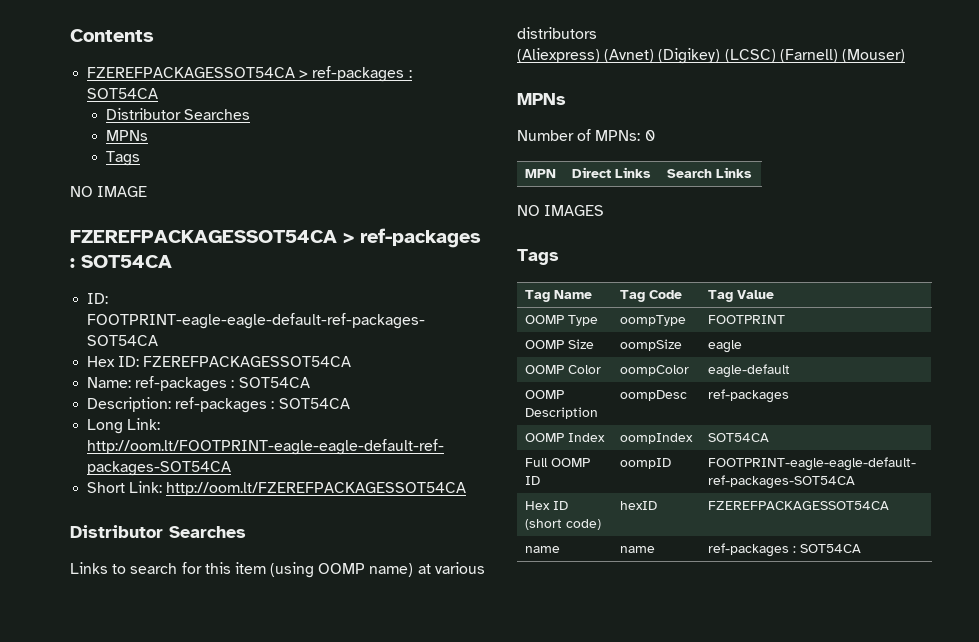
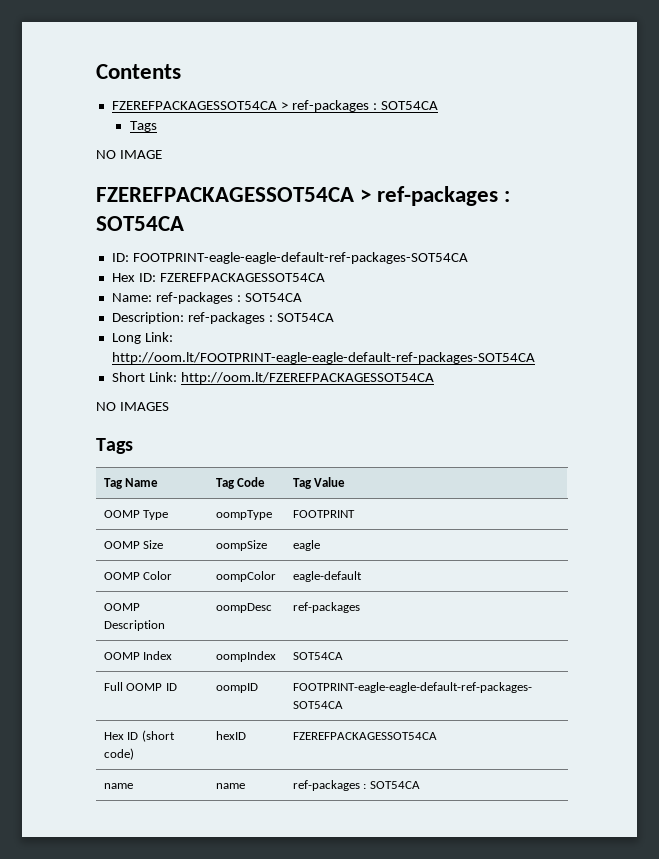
  Contents
  FZEREFPACKAGESSOT54CA > ref-packages : SOT54CA
- Distributor Searches
- MPNs
  Short Link: http://oom.lt/FZEREFPACKAGESSOT54CA
- Distributor Searches
- Links to search for this item (using OOMP name) at various distributors
- (Aliexpress) (Avnet) (Digikey) (LCSC) (Farnell) (Mouser)
- MPNs
- Number of MPNs: 0
- MPN | Direct Links | Search Links

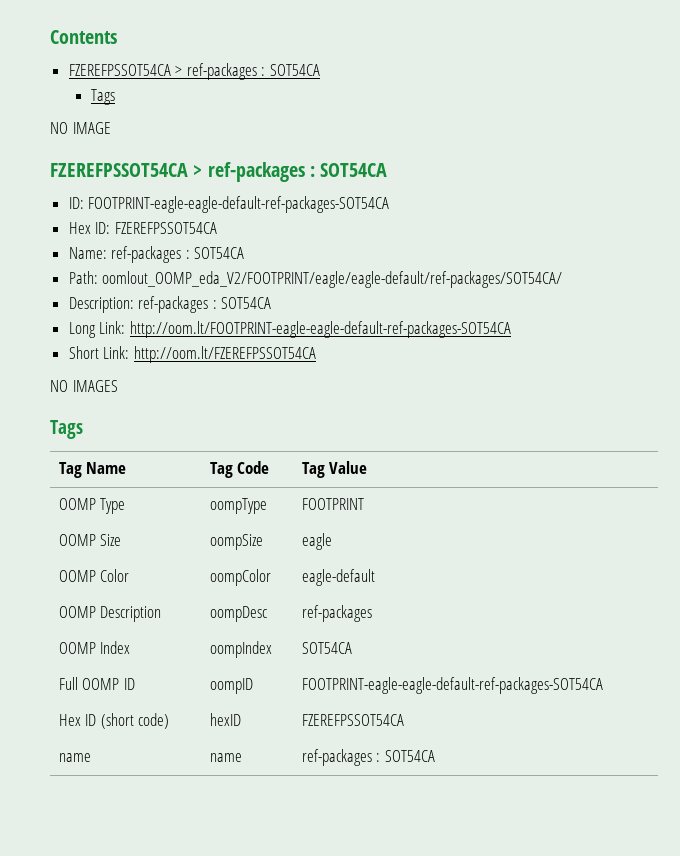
  Contents
- FZEREFPACKAGESSOT54CA > ref-packages : SOT54CA
+ FZEREFPSSOT54CA > ref-packages : SOT54CA
  NO IMAGE
- FZEREFPACKAGESSOT54CA > ref-packages : SOT54CA
+ FZEREFPSSOT54CA > ref-packages : SOT54CA
- Hex ID: FZEREFPACKAGESSOT54CA
+ Hex ID: FZEREFPSSOT54CA
+ Path: oomlout_OOMP_eda_V2/FOOTPRINT/eagle/eagle-default/ref-packages/SOT54CA/
- Short Link: http://oom.lt/FZEREFPACKAGESSOT54CA
+ Short Link: http://oom.lt/FZEREFPSSOT54CA
- Hex ID (short code) | hexID | FZEREFPACKAGESSOT54CA
+ Hex ID (short code) | hexID | FZEREFPSSOT54CA

